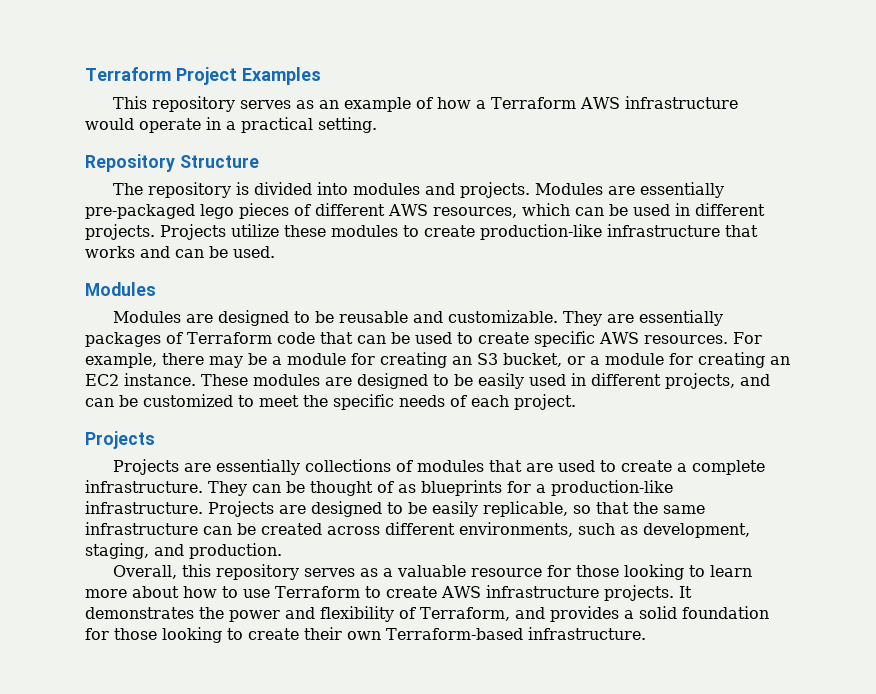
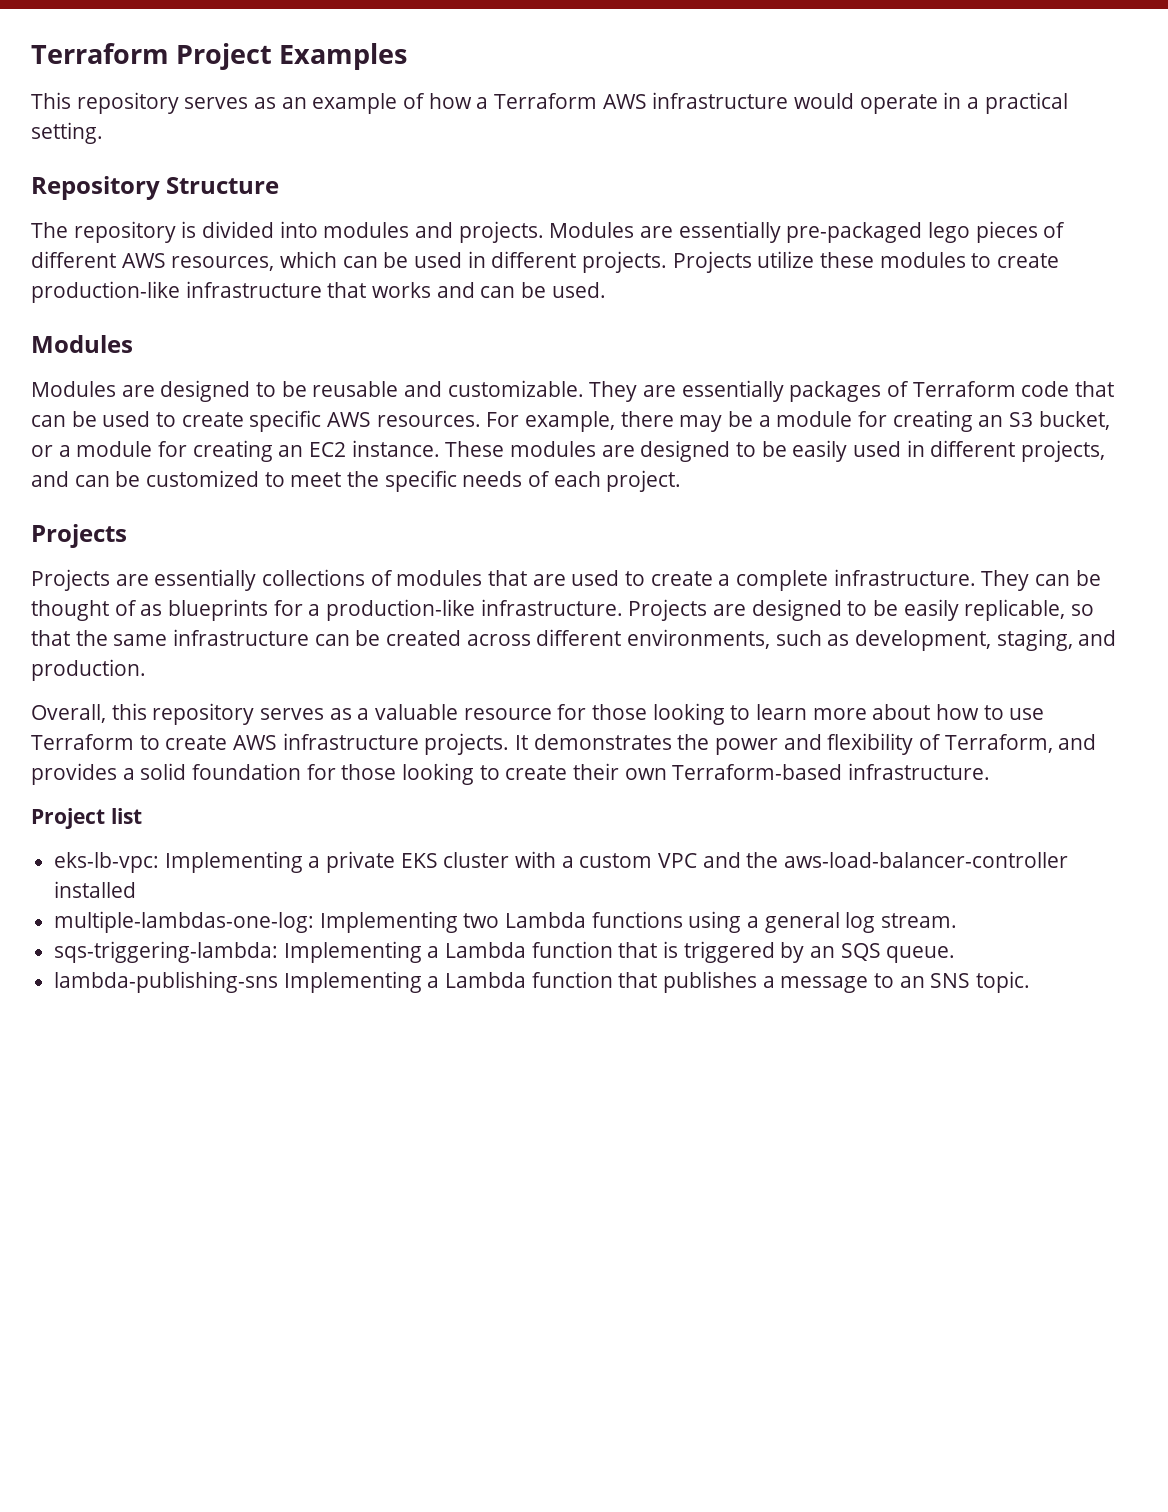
+ Project list
+ eks-lb-vpc: Implementing a private EKS cluster with a custom VPC and the aws-load-balancer-controller installed
+ multiple-lambdas-one-log: Implementing two Lambda functions using a general log stream.
+ sqs-triggering-lambda: Implementing a Lambda function that is triggered by an SQS queue.
+ lambda-publishing-sns Implementing a Lambda function that publishes a message to an SNS topic.

